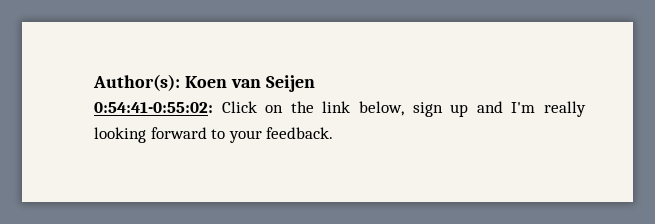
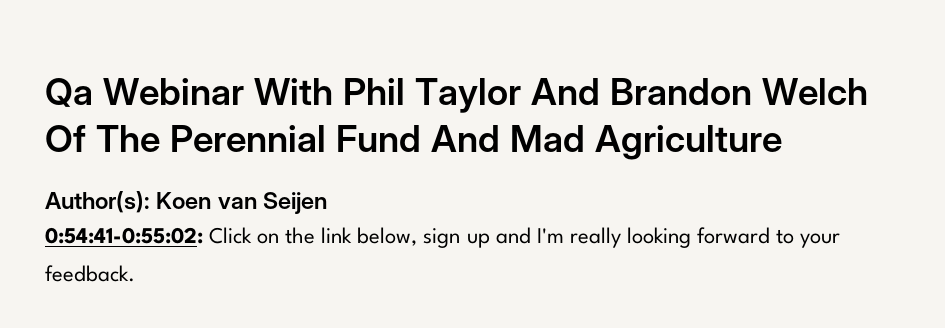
+ Qa Webinar With Phil Taylor And Brandon Welch Of The Perennial Fund And Mad Agriculture

